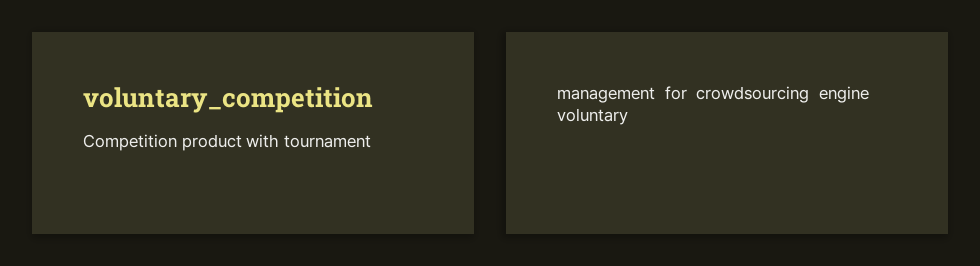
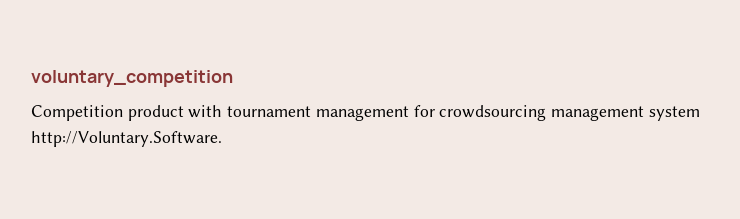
- Competition product with tournament management for crowdsourcing engine voluntary
+ Competition product with tournament management for crowdsourcing management system http://Voluntary.Software.

